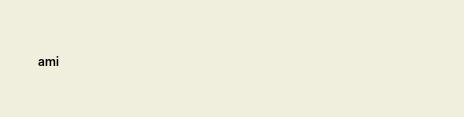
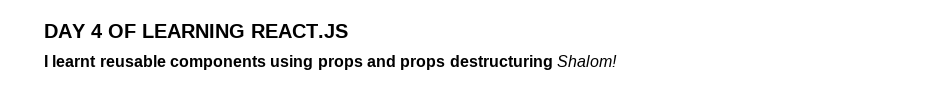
- ami
+ DAY 4 OF LEARNING REACT.JS
+ I learnt reusable components using props and props destructuring Shalom!

